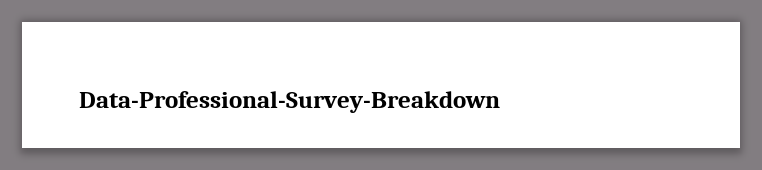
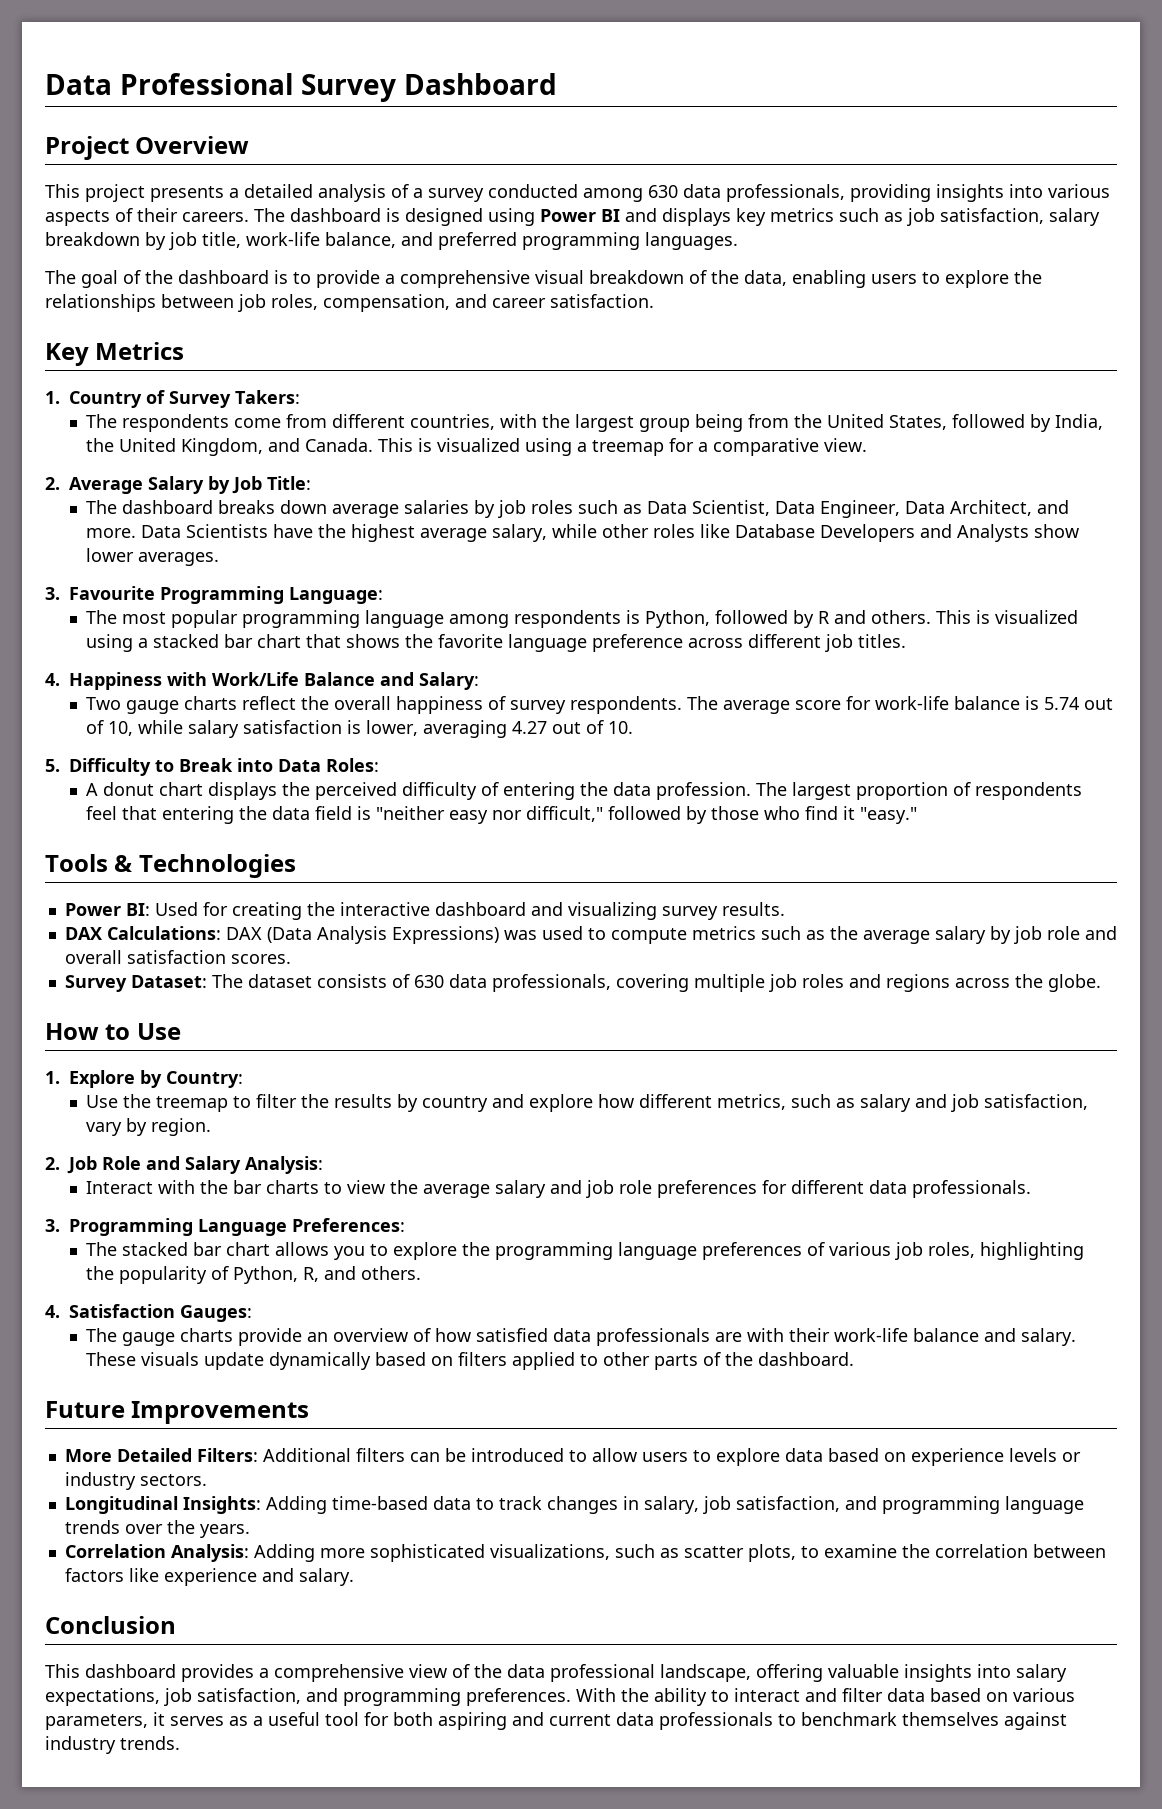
- Data-Professional-Survey-Breakdown
+ Data Professional Survey Dashboard
+ Project Overview
+ This project presents a detailed analysis of a survey conducted among 630 data professionals, providing insights into various aspects of their careers. The dashboard is designed using Power BI and displays key metrics such as job satisfaction, salary breakdown by job title, work-life balance, and preferred programming languages.
+ The goal of the dashboard is to provide a comprehensive visual breakdown of the data, enabling users to explore the relationships between job roles, compensation, and career satisfaction.
+ Key Metrics
+ 1. Country of Survey Takers:
+ The respondents come from different countries, with the largest group being from the United States, followed by India, the United Kingdom, and Canada. This is visualized using a treemap for a comparative view.
+ 2. Average Salary by Job Title:
+ The dashboard breaks down average salaries by job roles such as Data Scientist, Data Engineer, Data Architect, and more. Data Scientists have the highest average salary, while other roles like Database Developers and Analysts show lower averages.
+ 3. Favourite Programming Language:
+ The most popular programming language among respondents is Python, followed by R and others. This is visualized using a stacked bar chart that shows the favorite language preference across different job titles.
+ 4. Happiness with Work/Life Balance and Salary:
+ Two gauge charts reflect the overall happiness of survey respondents. The average score for work-life balance is 5.74 out of 10, while salary satisfaction is lower, averaging 4.27 out of 10.
+ 5. Difficulty to Break into Data Roles:
+ A donut chart displays the perceived difficulty of entering the data profession. The largest proportion of respondents feel that entering the data field is "neither easy nor difficult," followed by those who find it "easy."
+ Tools & Technologies
+ Power BI: Used for creating the interactive dashboard and visualizing survey results.
+ DAX Calculations: DAX (Data Analysis Expressions) was used to compute metrics such as the average salary by job role and overall satisfaction scores.
+ Survey Dataset: The dataset consists of 630 data professionals, covering multiple job roles and regions across the globe.
+ How to Use
+ 1. Explore by Country:
+ Use the treemap to filter the results by country and explore how different metrics, such as salary and job satisfaction, vary by region.
+ 2. Job Role and Salary Analysis:
+ Interact with the bar charts to view the average salary and job role preferences for different data professionals.
+ 3. Programming Language Preferences:
+ The stacked bar chart allows you to explore the programming language preferences of various job roles, highlighting the popularity of Python, R, and others.
+ 4. Satisfaction Gauges:
+ The gauge charts provide an overview of how satisfied data professionals are with their work-life balance and salary. These visuals update dynamically based on filters applied to other parts of the dashboard.
+ Future Improvements
+ More Detailed Filters: Additional filters can be introduced to allow users to explore data based on experience levels or industry sectors.
+ Longitudinal Insights: Adding time-based data to track changes in salary, job satisfaction, and programming language trends over the years.
+ Correlation Analysis: Adding more sophisticated visualizations, such as scatter plots, to examine the correlation between factors like experience and salary.
+ Conclusion
+ This dashboard provides a comprehensive view of the data professional landscape, offering valuable insights into salary expectations, job satisfaction, and programming preferences. With the ability to interact and filter data based on various parameters, it serves as a useful tool for both aspiring and current data professionals to benchmark themselves against industry trends.

